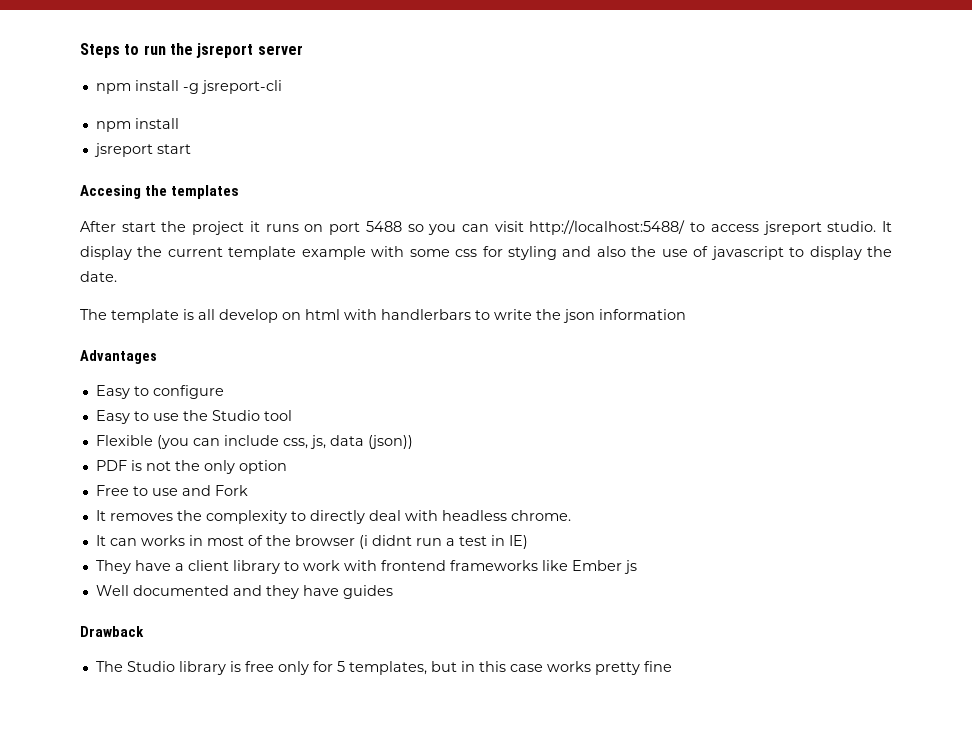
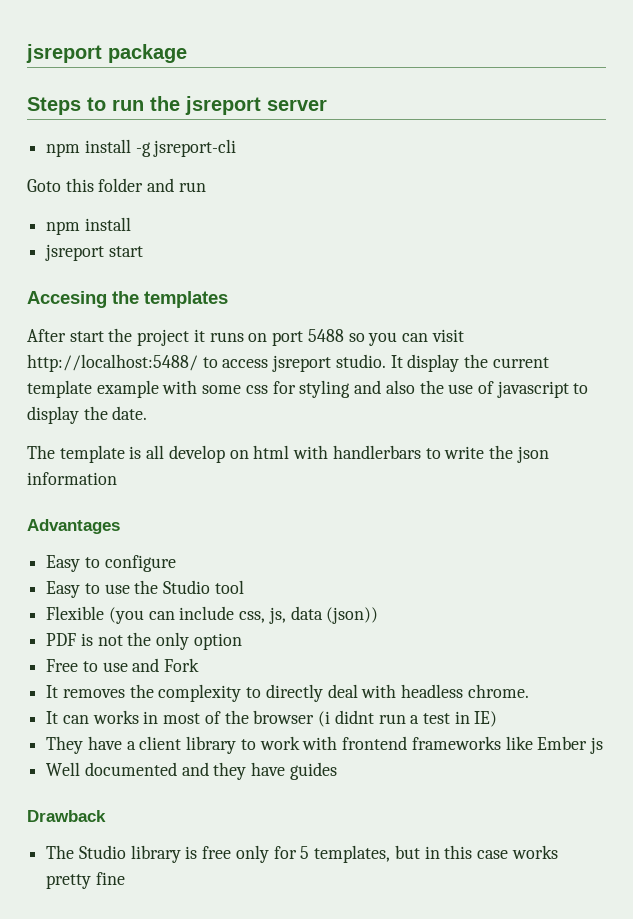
+ jsreport package
+ Goto this folder and run

